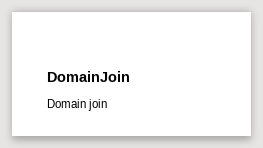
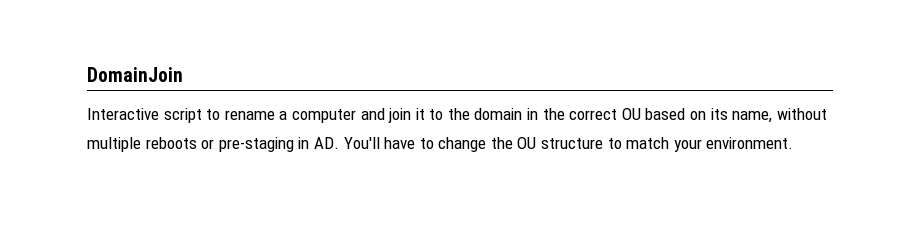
- Domain join
+ Interactive script to rename a computer and join it to the domain in the correct OU based on its name, without multiple reboots or pre-staging in AD. You'll have to change the OU structure to match your environment.

